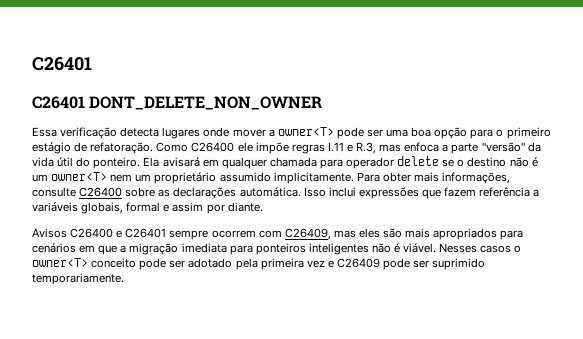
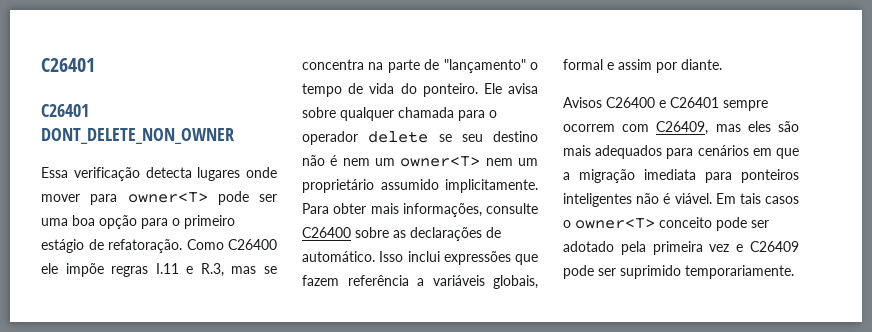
- Essa verificação detecta lugares onde mover a owner<T> pode ser uma boa opção para o primeiro estágio de refatoração.
+ Essa verificação detecta lugares onde mover para owner<T> pode ser uma boa opção para o primeiro estágio de refatoração.
- Como C26400 ele impõe regras I.11 e R.3, mas enfoca a parte "versão" da vida útil do ponteiro. Ela avisará em qualquer chamada para operador delete se o destino não é um owner<T> nem um proprietário assumido implicitamente.
+ Como C26400 ele impõe regras I.11 e R.3, mas se concentra na parte de "lançamento" o tempo de vida do ponteiro. Ele avisa sobre qualquer chamada para o operador delete se seu destino não é nem um owner<T> nem um proprietário assumido implicitamente.
- Para obter mais informações, consulte C26400 sobre as declarações automática.
+ Para obter mais informações, consulte C26400 sobre as declarações de automático.
- Avisos C26400 e C26401 sempre ocorrem com C26409, mas eles são mais apropriados para cenários em que a migração imediata para ponteiros inteligentes não é viável.
+ Avisos C26400 e C26401 sempre ocorrem com C26409, mas eles são mais adequados para cenários em que a migração imediata para ponteiros inteligentes não é viável.
- Nesses casos o owner<T> conceito pode ser adotado pela primeira vez e C26409 pode ser suprimido temporariamente.
+ Em tais casos o owner<T> conceito pode ser adotado pela primeira vez e C26409 pode ser suprimido temporariamente.

